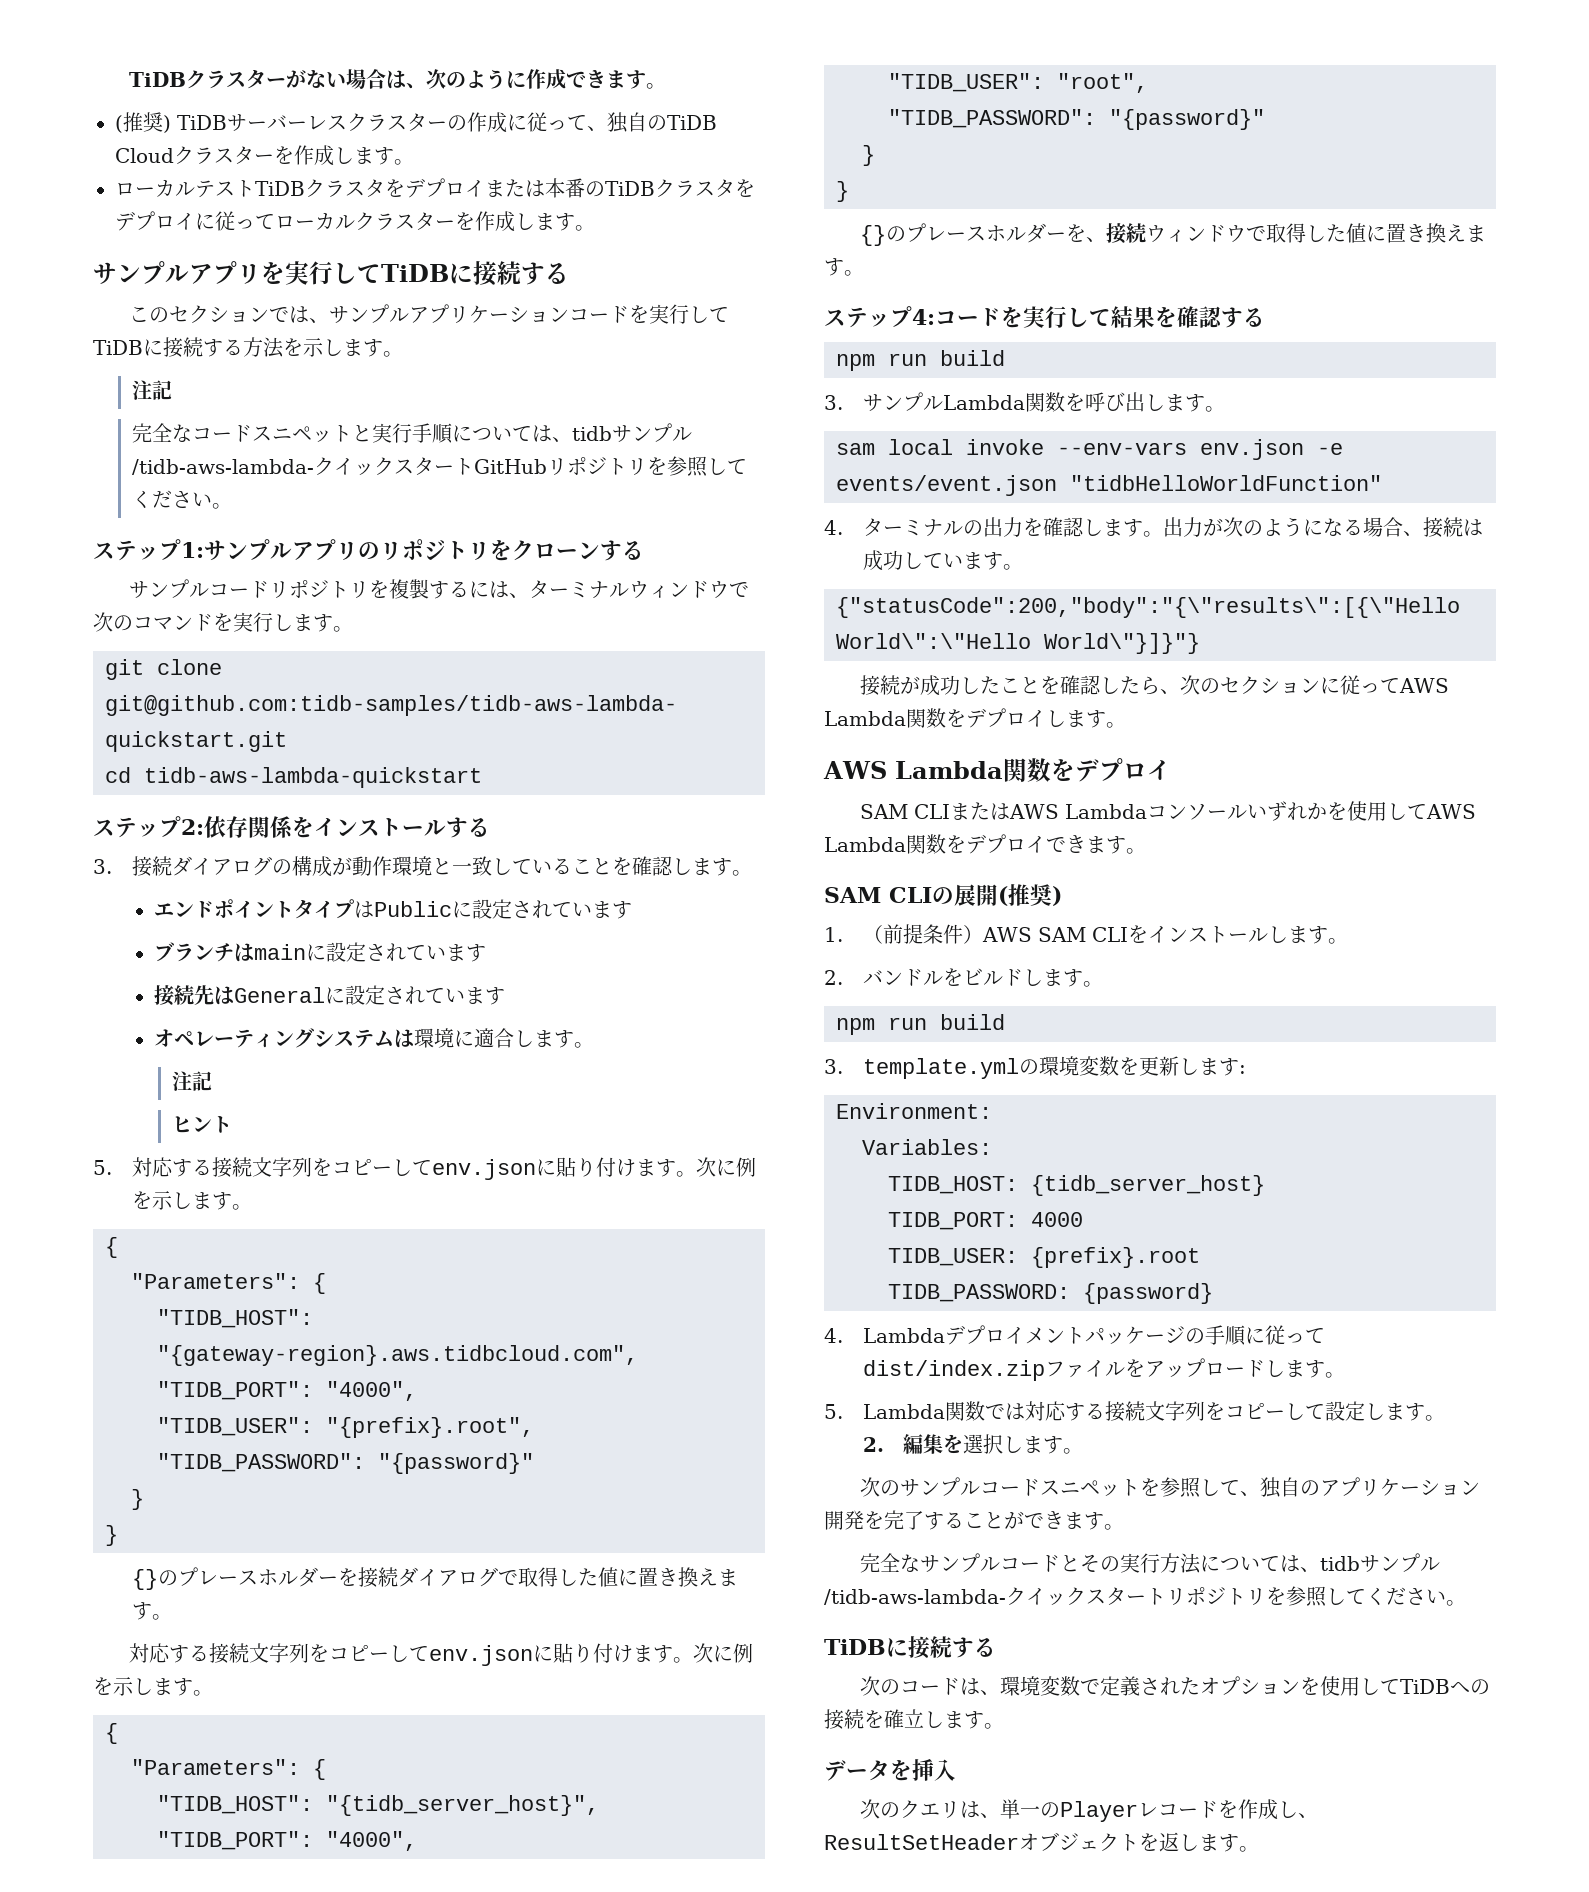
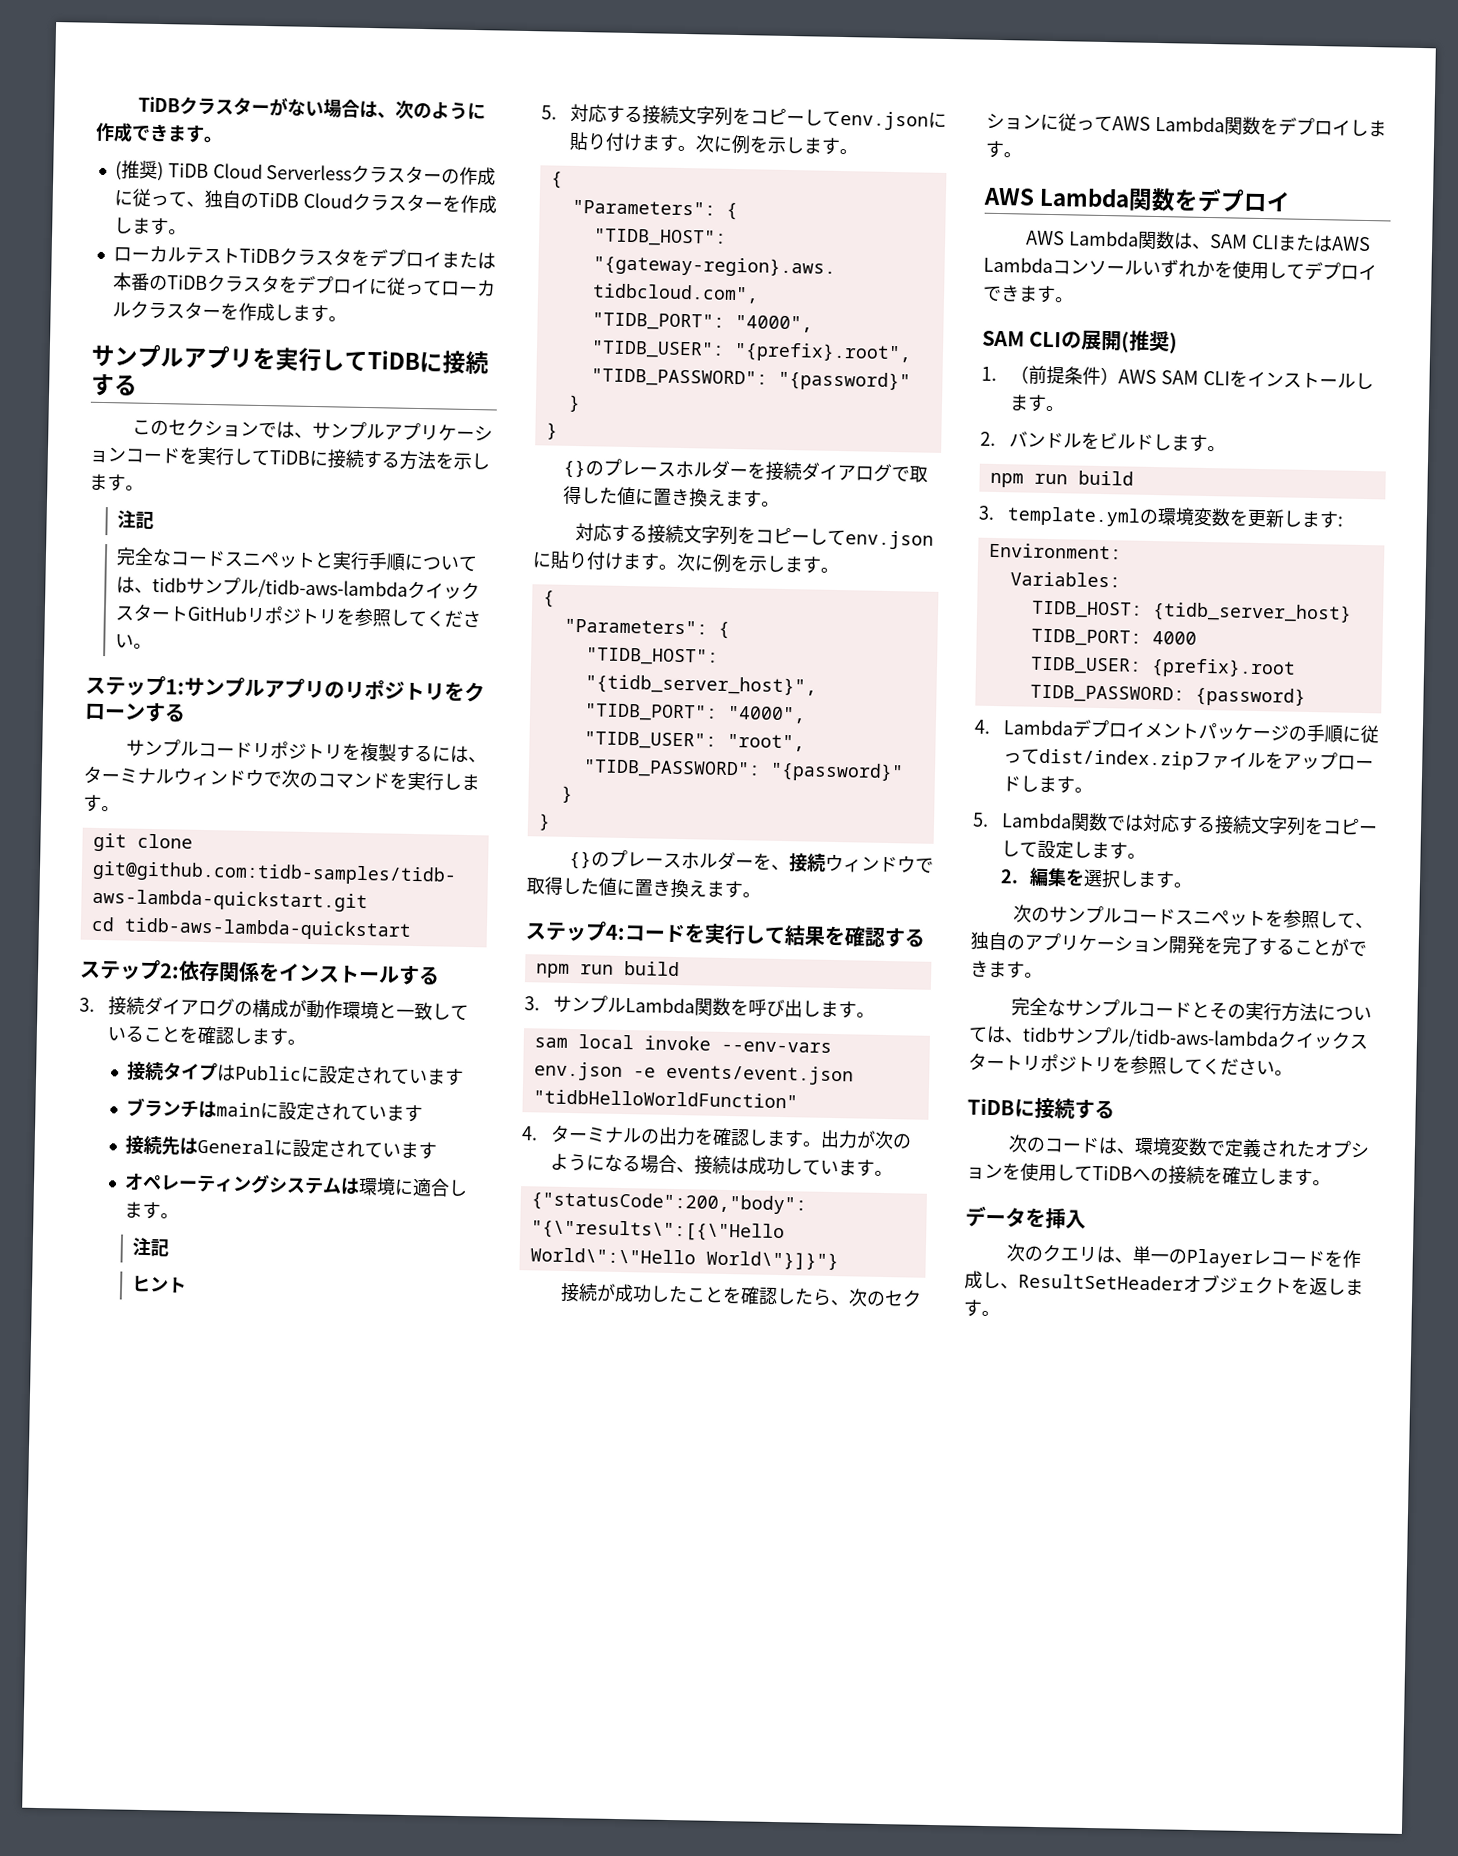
- (推奨) TiDBサーバーレスクラスターの作成に従って、独自のTiDB Cloudクラスターを作成します。
+ (推奨) TiDB Cloud Serverlessクラスターの作成に従って、独自のTiDB Cloudクラスターを作成します。
- 完全なコードスニペットと実行手順については、tidbサンプル/tidb-aws-lambda-クイックスタートGitHubリポジトリを参照してください。
+ 完全なコードスニペットと実行手順については、tidbサンプル/tidb-aws-lambdaクイックスタートGitHubリポジトリを参照してください。
- エンドポイントタイプはPublicに設定されています
+ 接続タイプはPublicに設定されています
- SAM CLIまたはAWS Lambdaコンソールいずれかを使用してAWS Lambda関数をデプロイできます。
+ AWS Lambda関数は、SAM CLIまたはAWS Lambdaコンソールいずれかを使用してデプロイできます。
- 完全なサンプルコードとその実行方法については、tidbサンプル/tidb-aws-lambda-クイックスタートリポジトリを参照してください。
+ 完全なサンプルコードとその実行方法については、tidbサンプル/tidb-aws-lambdaクイックスタートリポジトリを参照してください。

